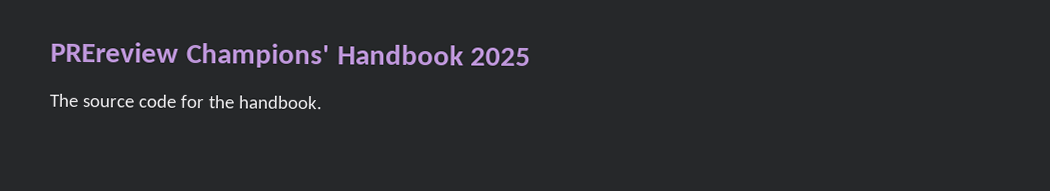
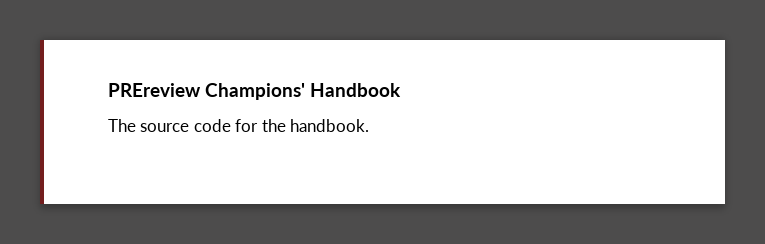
- PREreview Champions' Handbook 2025
+ PREreview Champions' Handbook

